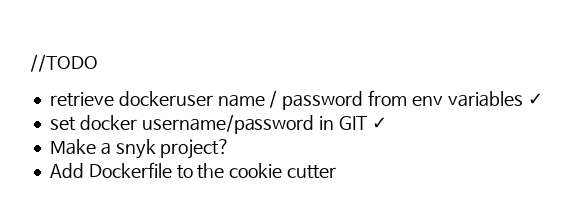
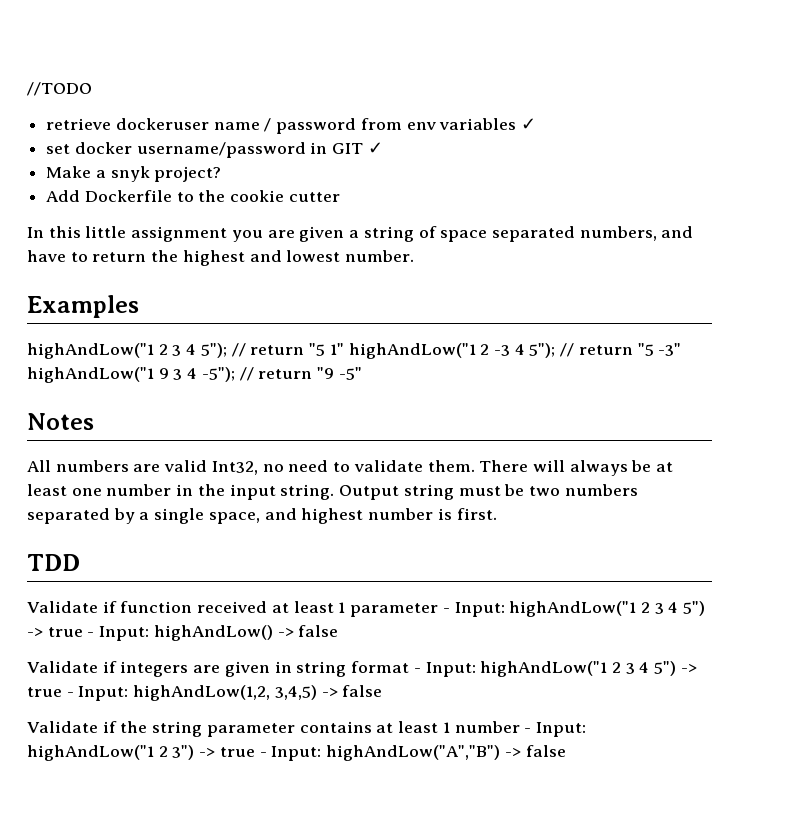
+ In this little assignment you are given a string of space separated numbers, and have to return the highest and lowest number.
+ Examples
+ highAndLow("1 2 3 4 5"); // return "5 1" highAndLow("1 2 -3 4 5"); // return "5 -3" highAndLow("1 9 3 4 -5"); // return "9 -5"
+ Notes
+ All numbers are valid Int32, no need to validate them. There will always be at least one number in the input string. Output string must be two numbers separated by a single space, and highest number is first.
+ TDD
+ Validate if function received at least 1 parameter - Input: highAndLow("1 2 3 4 5") -> true - Input: highAndLow() -> false
+ Validate if integers are given in string format - Input: highAndLow("1 2 3 4 5") -> true - Input: highAndLow(1,2, 3,4,5) -> false
+ Validate if the string parameter contains at least 1 number - Input: highAndLow("1 2 3") -> true - Input: highAndLow("A","B") -> false

